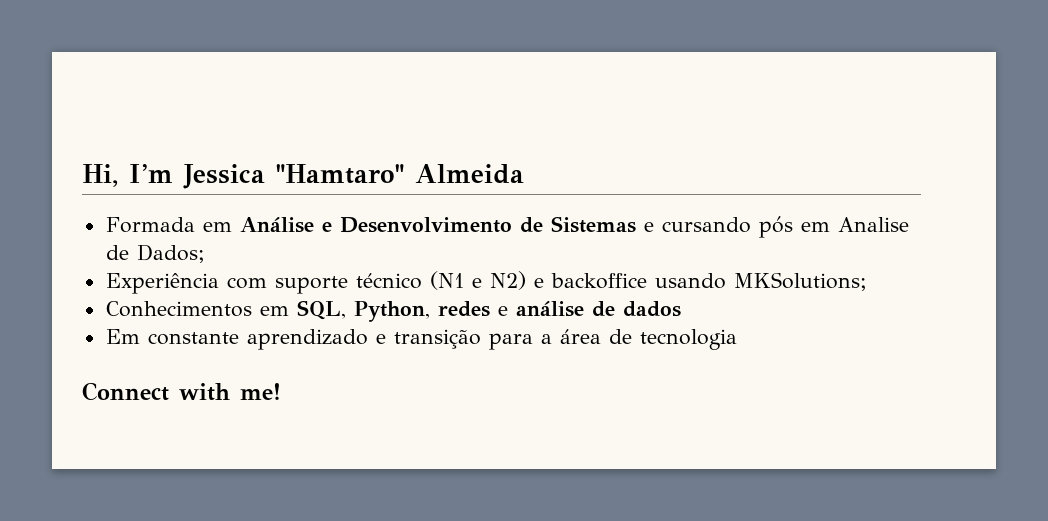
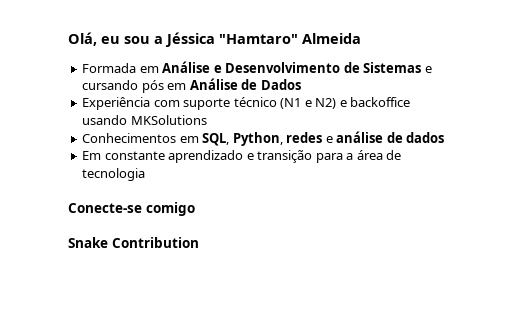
- Hi, I’m Jessica "Hamtaro" Almeida
+ Olá, eu sou a Jéssica "Hamtaro" Almeida
- Formada em Análise e Desenvolvimento de Sistemas e cursando pós em Analise de Dados;
+ Formada em Análise e Desenvolvimento de Sistemas e cursando pós em Análise de Dados
- Experiência com suporte técnico (N1 e N2) e backoffice usando MKSolutions;
+ Experiência com suporte técnico (N1 e N2) e backoffice usando MKSolutions
- Connect with me!
+ Conecte-se comigo
+ Snake Contribution

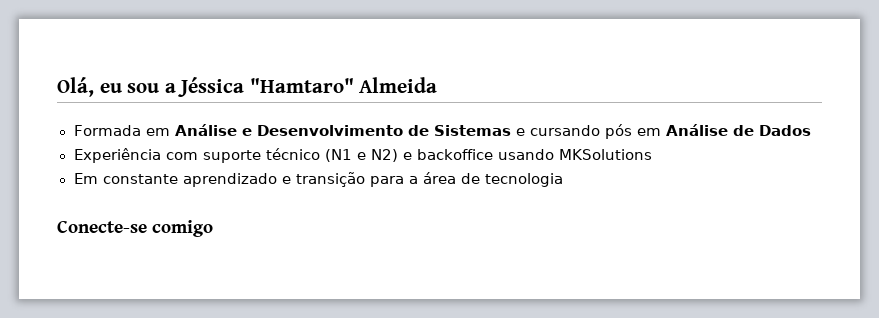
- Conhecimentos em SQL, Python, redes e análise de dados
- Snake Contribution

